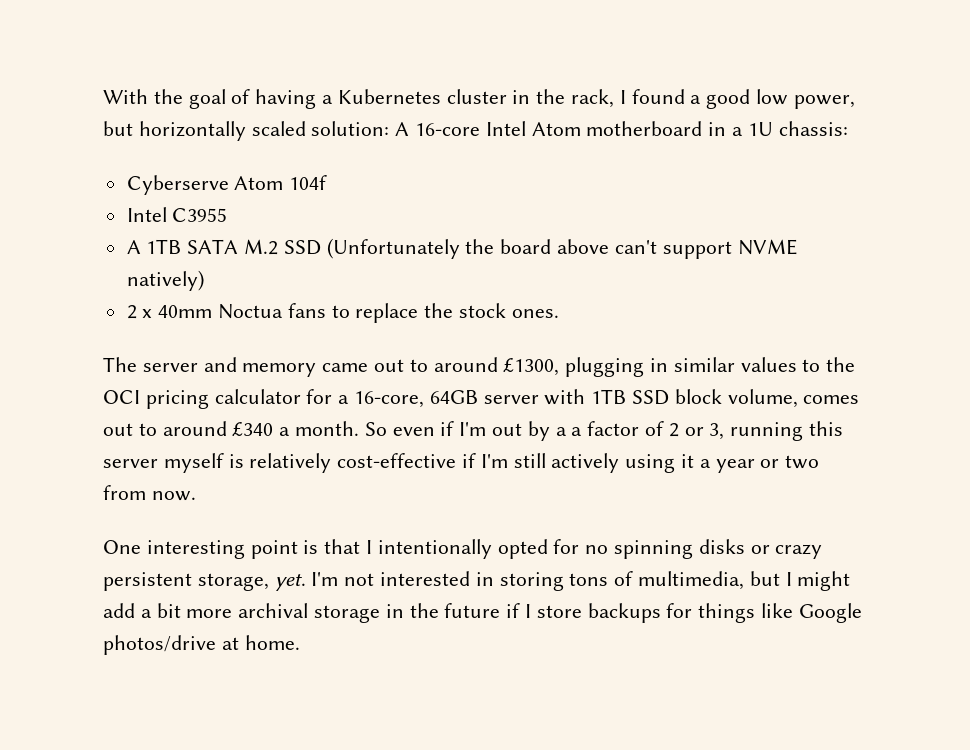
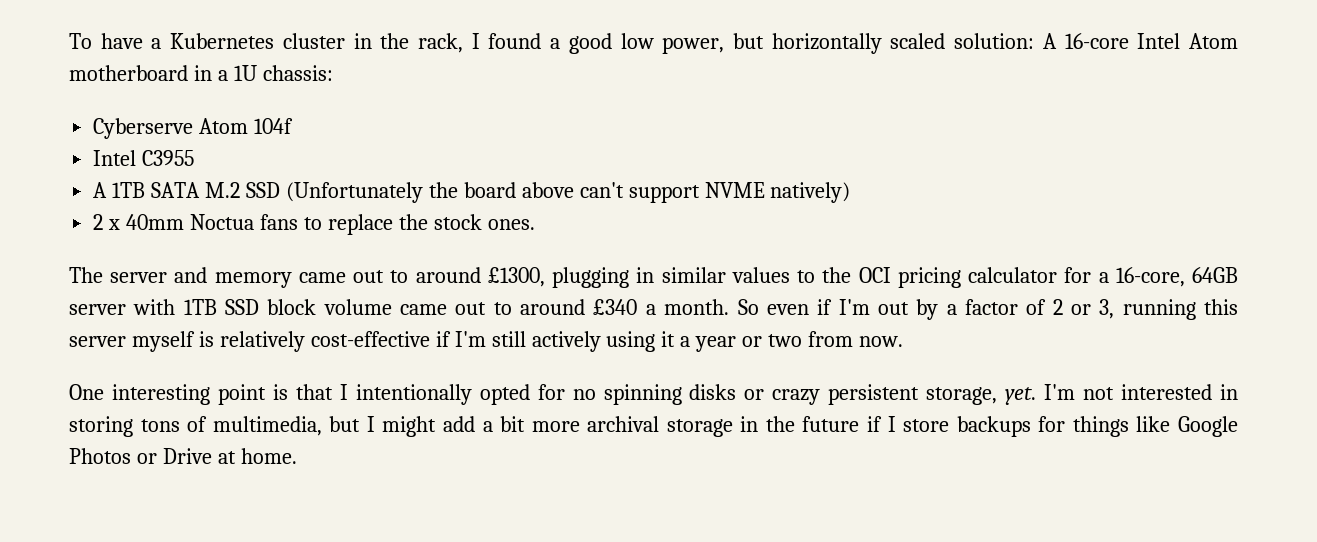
- With the goal of having a Kubernetes cluster in the rack, I found a good low power, but horizontally scaled solution: A 16-core Intel Atom motherboard in a 1U chassis:
+ To have a Kubernetes cluster in the rack, I found a good low power, but horizontally scaled solution: A 16-core Intel Atom motherboard in a 1U chassis:
- The server and memory came out to around £1300, plugging in similar values to the OCI pricing calculator for a 16-core, 64GB server with 1TB SSD block volume, comes out to around £340 a month.
+ The server and memory came out to around £1300, plugging in similar values to the OCI pricing calculator for a 16-core, 64GB server with 1TB SSD block volume came out to around £340 a month.
- So even if I'm out by a a factor of 2 or 3, running this server myself is relatively cost-effective if I'm still actively using it a year or two from now.
+ So even if I'm out by a factor of 2 or 3, running this server myself is relatively cost-effective if I'm still actively using it a year or two from now.
- I'm not interested in storing tons of multimedia, but I might add a bit more archival storage in the future if I store backups for things like Google photos/drive at home.
+ I'm not interested in storing tons of multimedia, but I might add a bit more archival storage in the future if I store backups for things like Google Photos or Drive at home.

